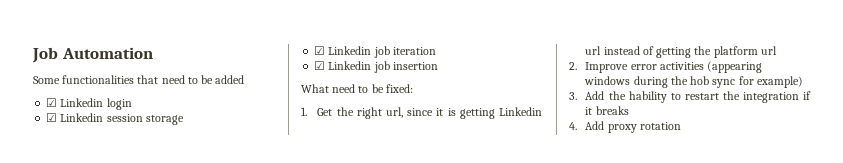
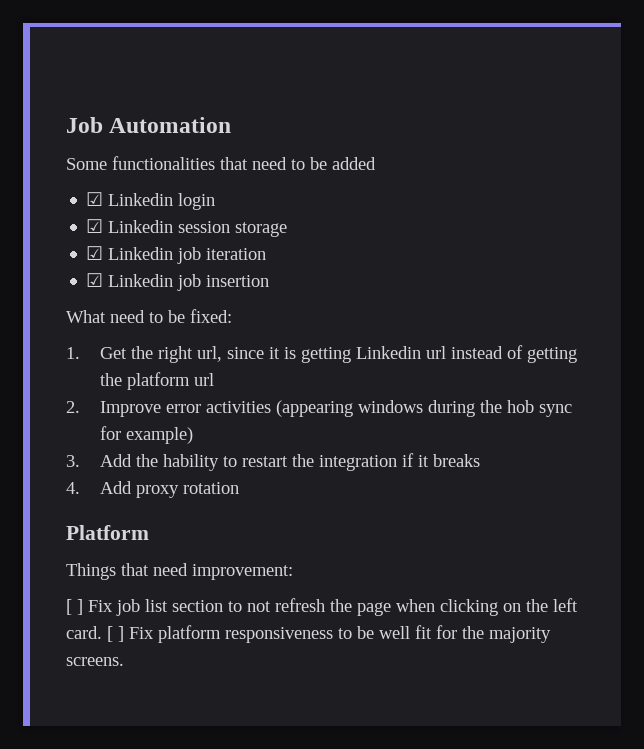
+ Platform
+ Things that need improvement:
+ [ ] Fix job list section to not refresh the page when clicking on the left card. [ ] Fix platform responsiveness to be well fit for the majority screens.

